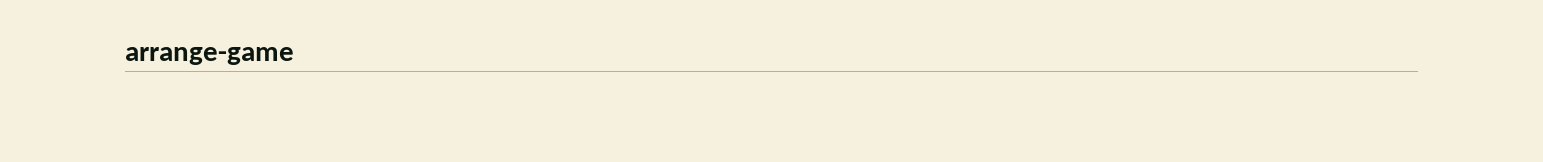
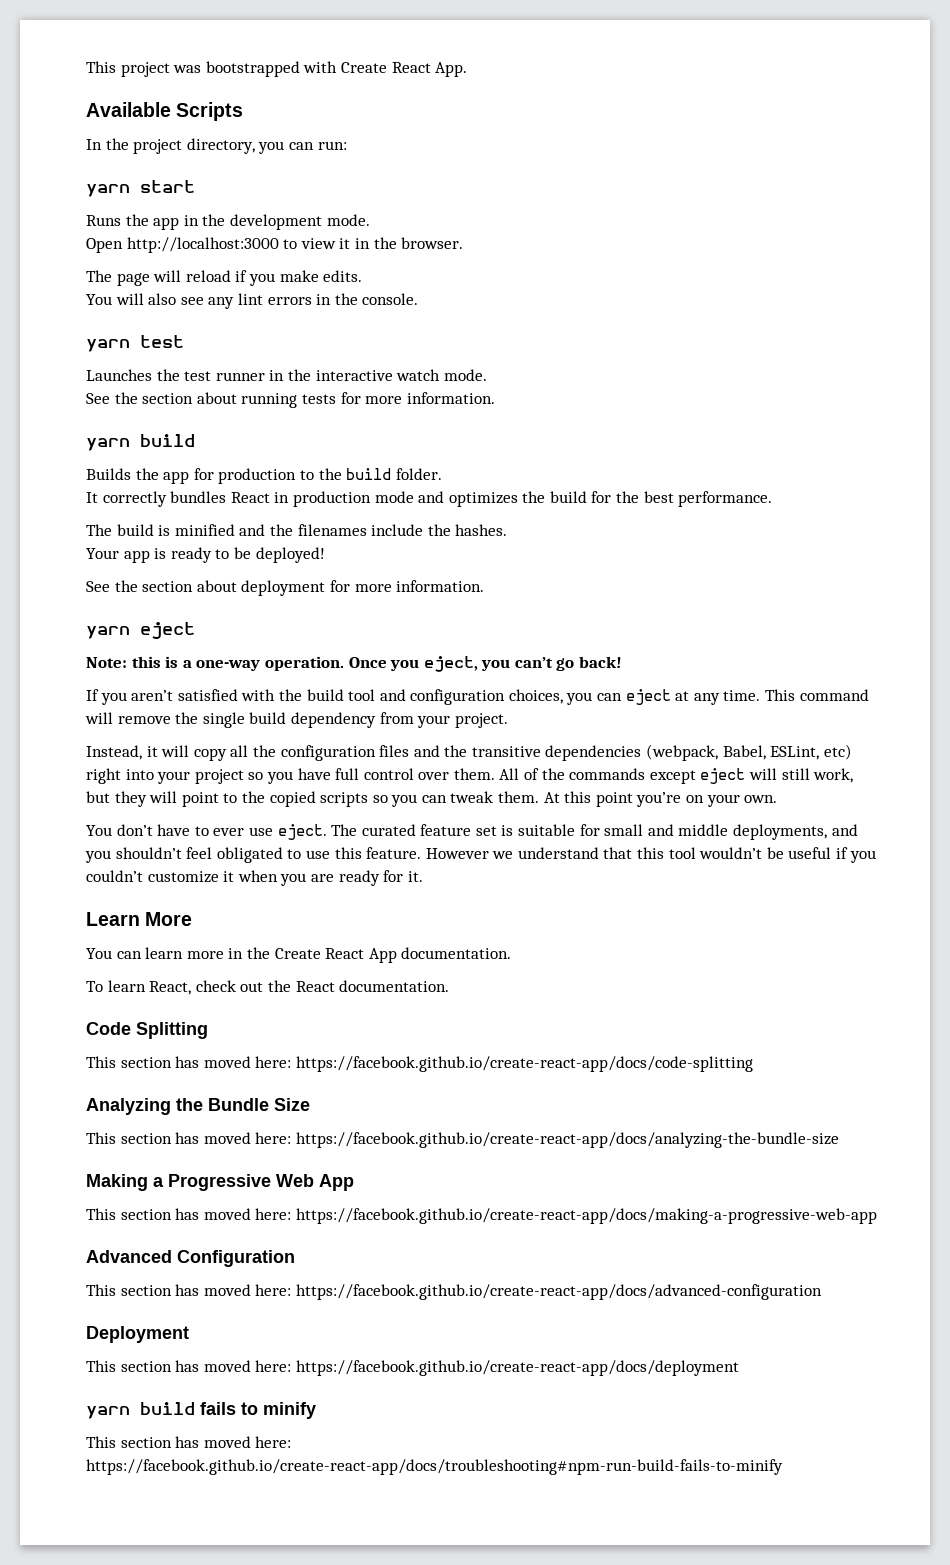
- arrange-game
+ This project was bootstrapped with Create React App.
+ Available Scripts
+ In the project directory, you can run:
+ yarn start
+ Runs the app in the development mode.
+ Open http://localhost:3000 to view it in the browser.
+ The page will reload if you make edits.
+ You will also see any lint errors in the console.
+ yarn test
+ Launches the test runner in the interactive watch mode.
+ See the section about running tests for more information.
+ yarn build
+ Builds the app for production to the build folder.
+ It correctly bundles React in production mode and optimizes the build for the best performance.
+ The build is minified and the filenames include the hashes.
+ Your app is ready to be deployed!
+ See the section about deployment for more information.
+ yarn eject
+ Note: this is a one-way operation. Once you eject, you can’t go back!
+ If you aren’t satisfied with the build tool and configuration choices, you can eject at any time. This command will remove the single build dependency from your project.
+ Instead, it will copy all the configuration files and the transitive dependencies (webpack, Babel, ESLint, etc) right into your project so you have full control over them. All of the commands except eject will still work, but they will point to the copied scripts so you can tweak them. At this point you’re on your own.
+ You don’t have to ever use eject. The curated feature set is suitable for small and middle deployments, and you shouldn’t feel obligated to use this feature. However we understand that this tool wouldn’t be useful if you couldn’t customize it when you are ready for it.
+ Learn More
+ You can learn more in the Create React App documentation.
+ To learn React, check out the React documentation.
+ Code Splitting
+ This section has moved here: https://facebook.github.io/create-react-app/docs/code-splitting
+ Analyzing the Bundle Size
+ This section has moved here: https://facebook.github.io/create-react-app/docs/analyzing-the-bundle-size
+ Making a Progressive Web App
+ This section has moved here: https://facebook.github.io/create-react-app/docs/making-a-progressive-web-app
+ Advanced Configuration
+ This section has moved here: https://facebook.github.io/create-react-app/docs/advanced-configuration
+ Deployment
+ This section has moved here: https://facebook.github.io/create-react-app/docs/deployment
+ yarn build fails to minify
+ This section has moved here: https://facebook.github.io/create-react-app/docs/troubleshooting#npm-run-build-fails-to-minify

